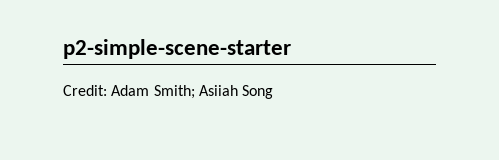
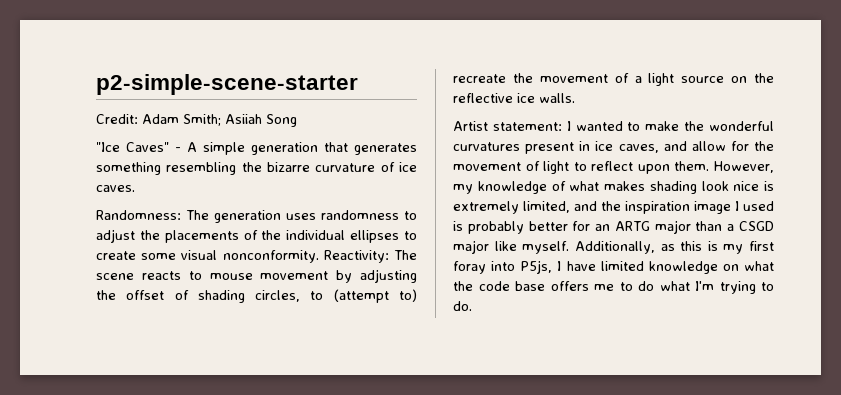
+ "Ice Caves" - A simple generation that generates something resembling the bizarre curvature of ice caves.
+ Randomness: The generation uses randomness to adjust the placements of the individual ellipses to create some visual nonconformity. Reactivity: The scene reacts to mouse movement by adjusting the offset of shading circles, to (attempt to) recreate the movement of a light source on the reflective ice walls.
+ Artist statement: I wanted to make the wonderful curvatures present in ice caves, and allow for the movement of light to reflect upon them. However, my knowledge of what makes shading look nice is extremely limited, and the inspiration image I used is probably better for an ARTG major than a CSGD major like myself. Additionally, as this is my first foray into P5js, I have limited knowledge on what the code base offers me to do what I'm trying to do.

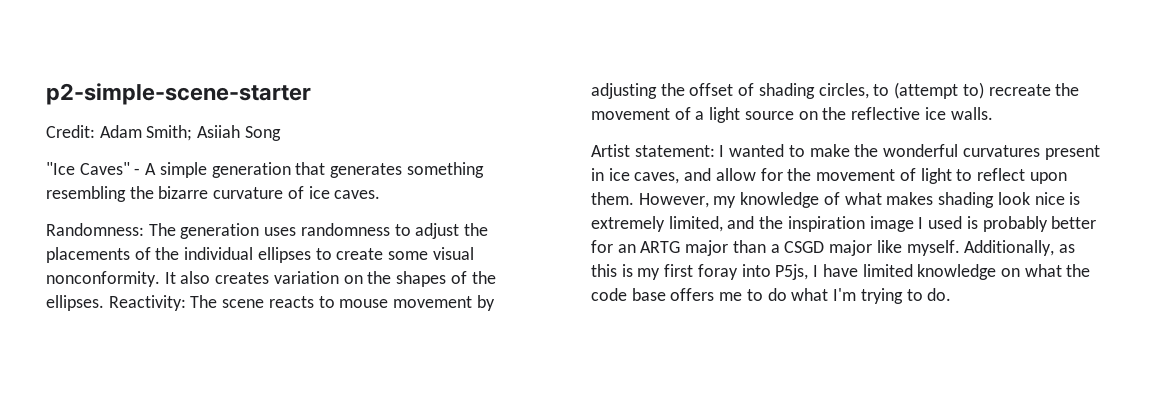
+ It also creates variation on the shapes of the ellipses.

